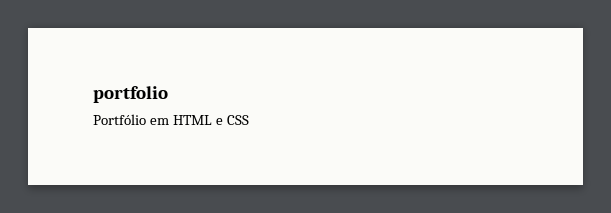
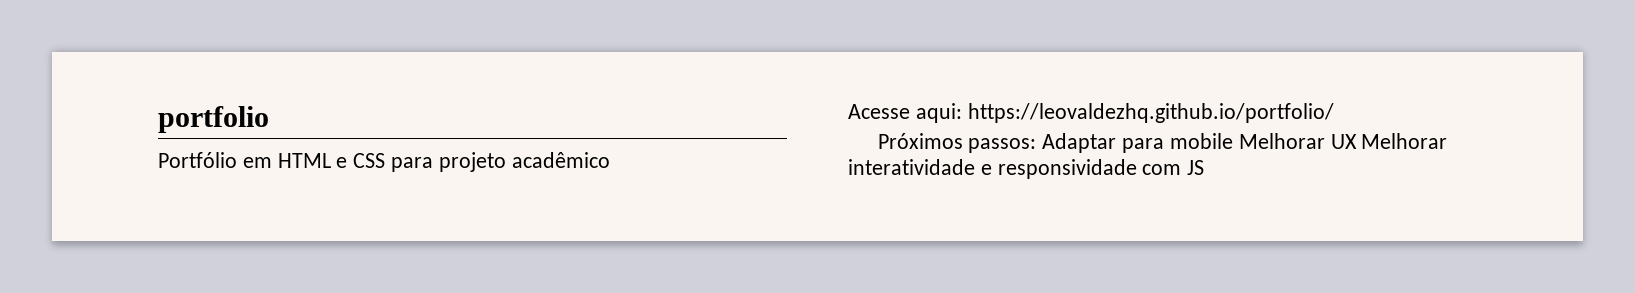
- Portfólio em HTML e CSS
+ Portfólio em HTML e CSS para projeto acadêmico
+ Acesse aqui: https://leovaldezhq.github.io/portfolio/
+ Próximos passos: Adaptar para mobile Melhorar UX Melhorar interatividade e responsividade com JS

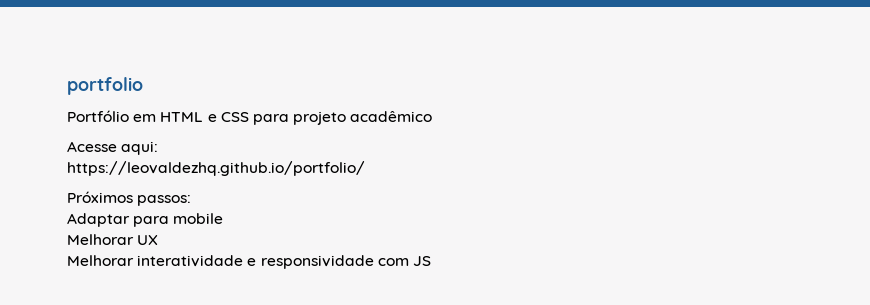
- Acesse aqui: https://leovaldezhq.github.io/portfolio/
+ Acesse aqui:
+ https://leovaldezhq.github.io/portfolio/
- Próximos passos: Adaptar para mobile Melhorar UX Melhorar interatividade e responsividade com JS
+ Próximos passos:
+ Adaptar para mobile
+ Melhorar UX
+ Melhorar interatividade e responsividade com JS

